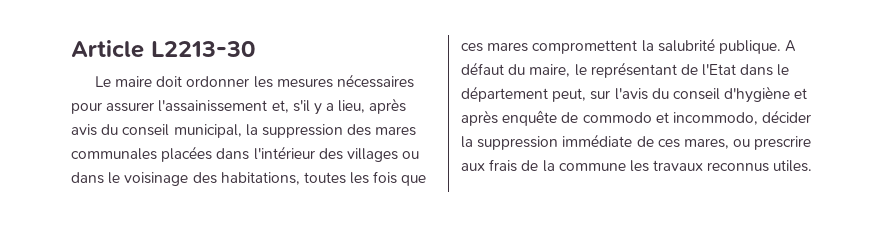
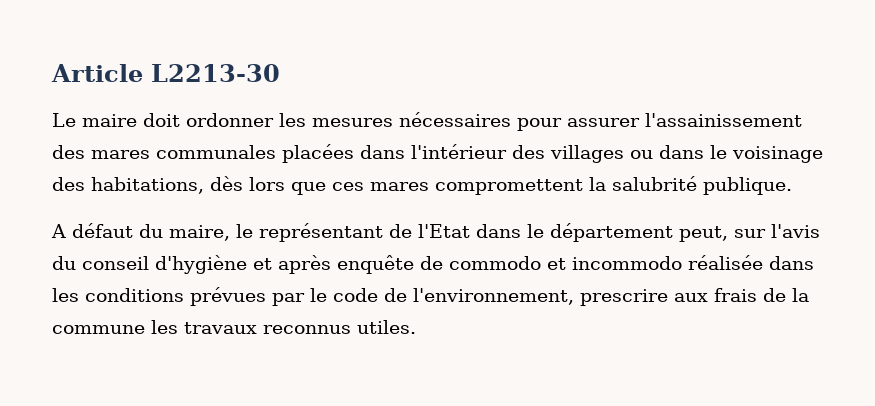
- Le maire doit ordonner les mesures nécessaires pour assurer l'assainissement et, s'il y a lieu, après avis du conseil municipal, la suppression des mares communales placées dans l'intérieur des villages ou dans le voisinage des habitations, toutes les fois que ces mares compromettent la salubrité publique. A défaut du maire, le représentant de l'Etat dans le département peut, sur l'avis du conseil d'hygiène et après enquête de commodo et incommodo, décider la suppression immédiate de ces mares, ou prescrire aux frais de la commune les travaux reconnus utiles.
+ Le maire doit ordonner les mesures nécessaires pour assurer l'assainissement des mares communales placées dans l'intérieur des villages ou dans le voisinage des habitations, dès lors que ces mares compromettent la salubrité publique.
+ A défaut du maire, le représentant de l'Etat dans le département peut, sur l'avis du conseil d'hygiène et après enquête de commodo et incommodo réalisée dans les conditions prévues par le code de l'environnement, prescrire aux frais de la commune les travaux reconnus utiles.

